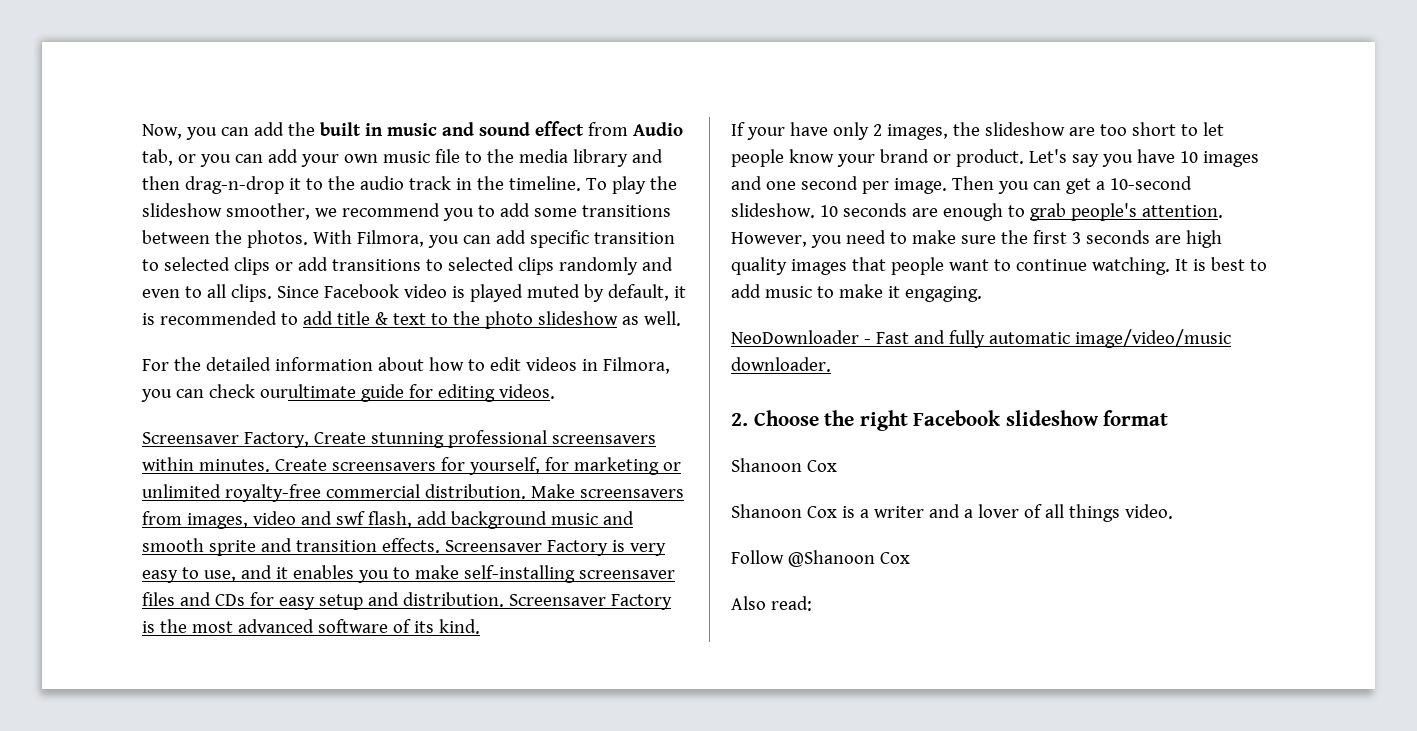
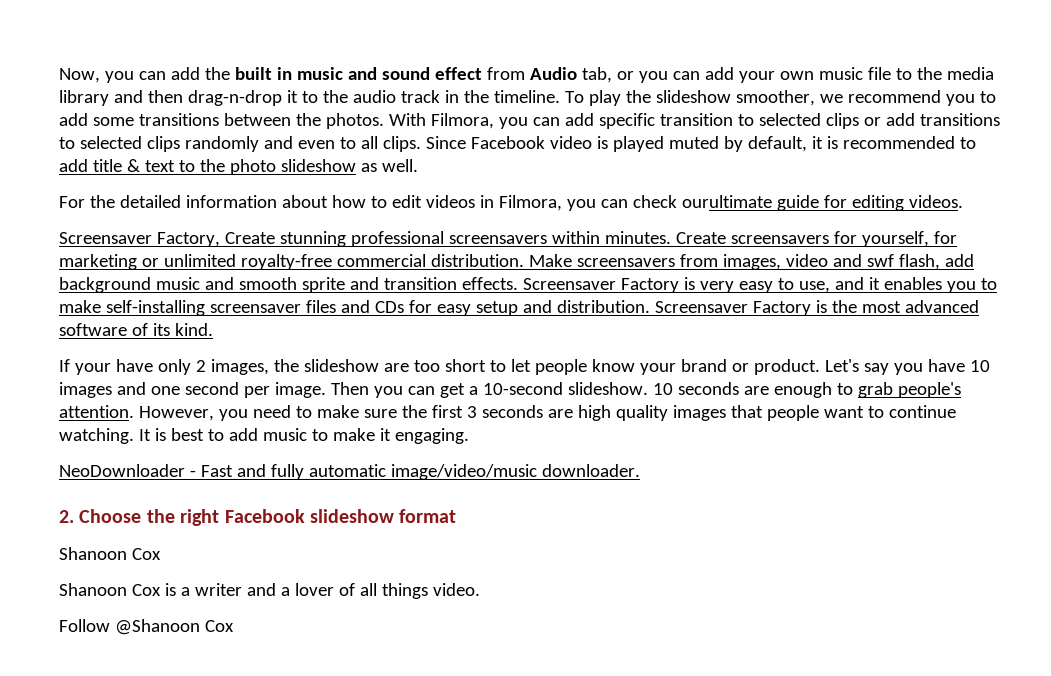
- Also read:

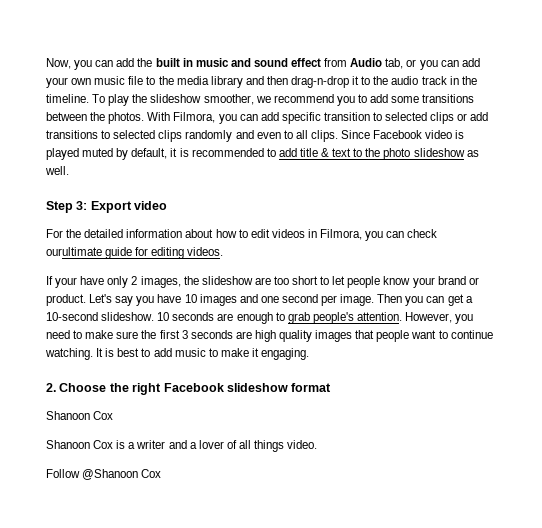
+ Step 3: Export video
- Screensaver Factory, Create stunning professional screensavers within minutes. Create screensavers for yourself, for marketing or unlimited royalty-free commercial distribution. Make screensavers from images, video and swf flash, add background music and smooth sprite and transition effects. Screensaver Factory is very easy to use, and it enables you to make self-installing screensaver files and CDs for easy setup and distribution. Screensaver Factory is the most advanced software of its kind.
- NeoDownloader - Fast and fully automatic image/video/music downloader.

